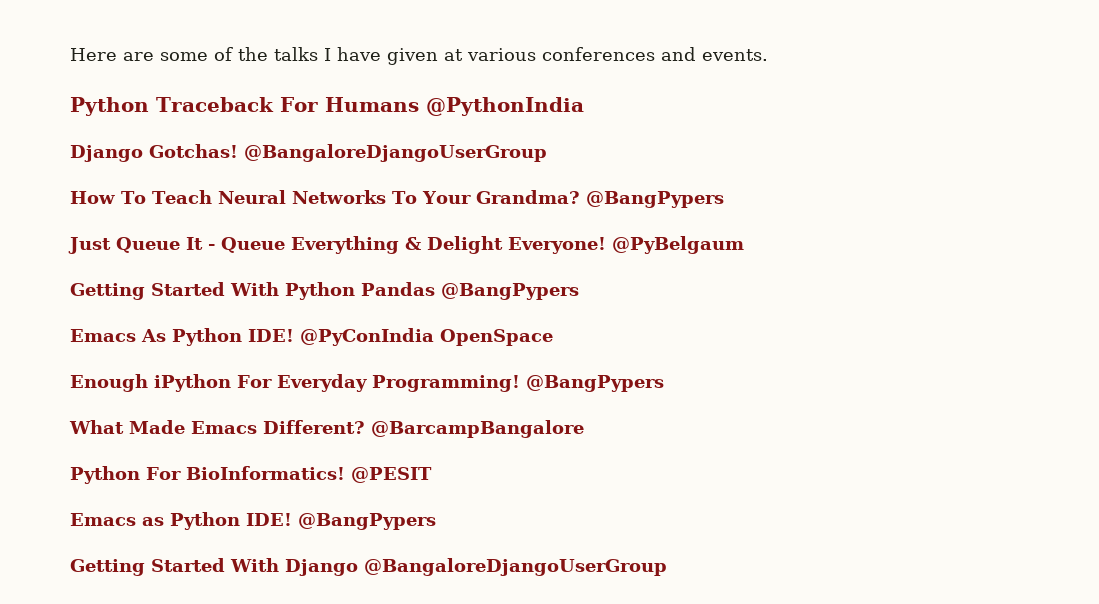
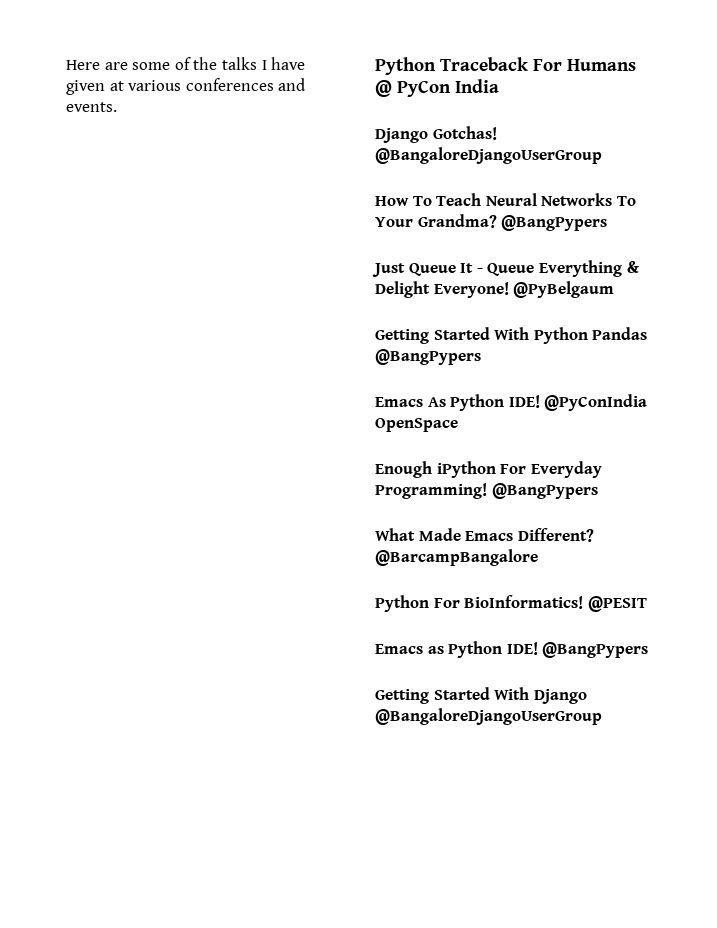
- Python Traceback For Humans @PythonIndia
+ Python Traceback For Humans @ PyCon India

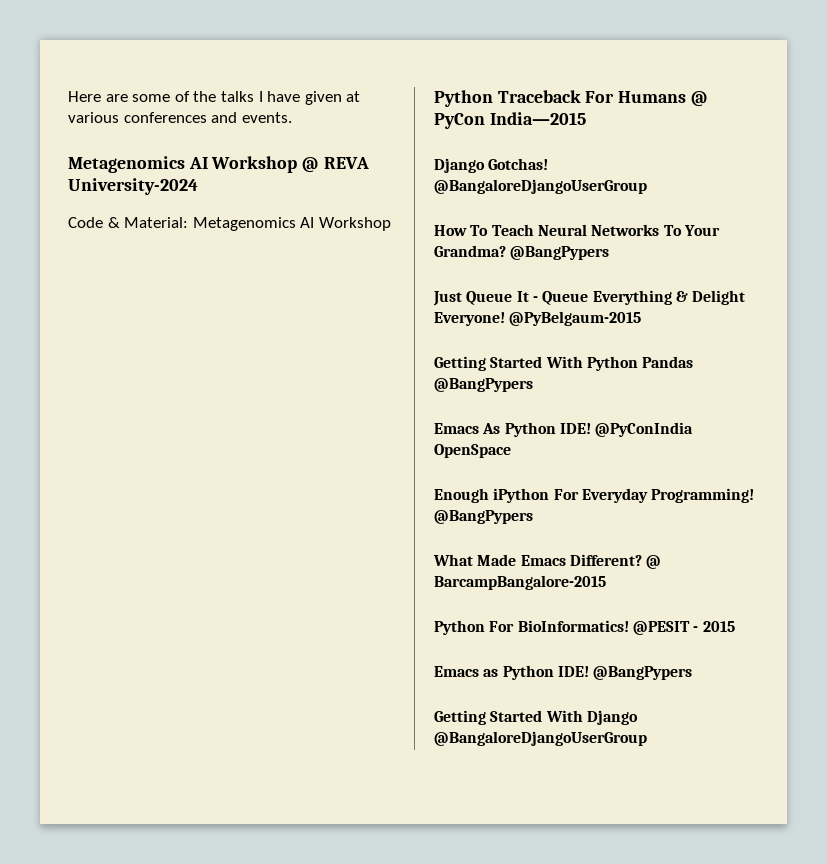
+ Metagenomics AI Workshop @ REVA University-2024
+ Code & Material: Metagenomics AI Workshop
- Python Traceback For Humans @ PyCon India
+ Python Traceback For Humans @ PyCon India—2015
- @PyBelgaum
+ @PyBelgaum-2015
- @BarcampBangalore
+ @ BarcampBangalore-2015
- @PESIT
+ @PESIT - 2015

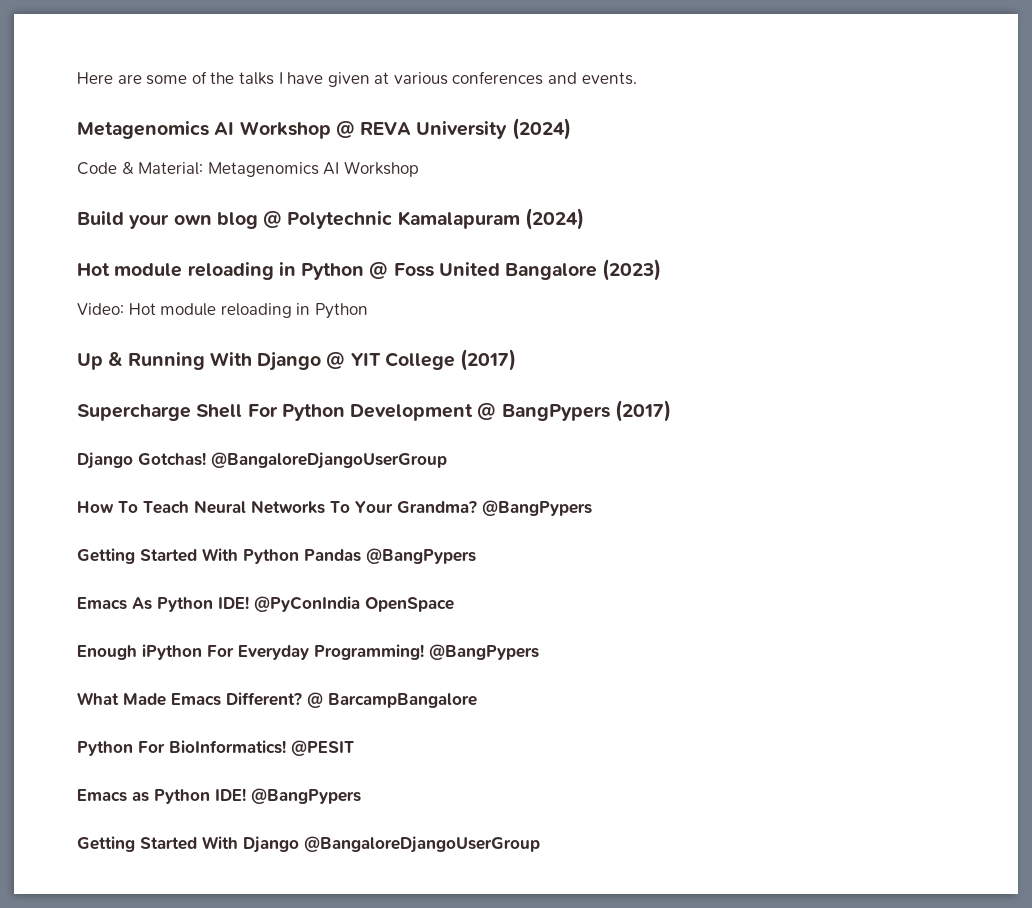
- Metagenomics AI Workshop @ REVA University-2024
+ Metagenomics AI Workshop @ REVA University (2024)
- Python Traceback For Humans @ PyCon India—2015
+ Build your own blog @ Polytechnic Kamalapuram (2024)
+ Hot module reloading in Python @ Foss United Bangalore (2023)
+ Video: Hot module reloading in Python
+ Up & Running With Django @ YIT College (2017)
+ Supercharge Shell For Python Development @ BangPypers (2017)
- Just Queue It - Queue Everything & Delight Everyone! @PyBelgaum-2015
- @ BarcampBangalore-2015
+ @ BarcampBangalore
- @PESIT - 2015
+ @PESIT

